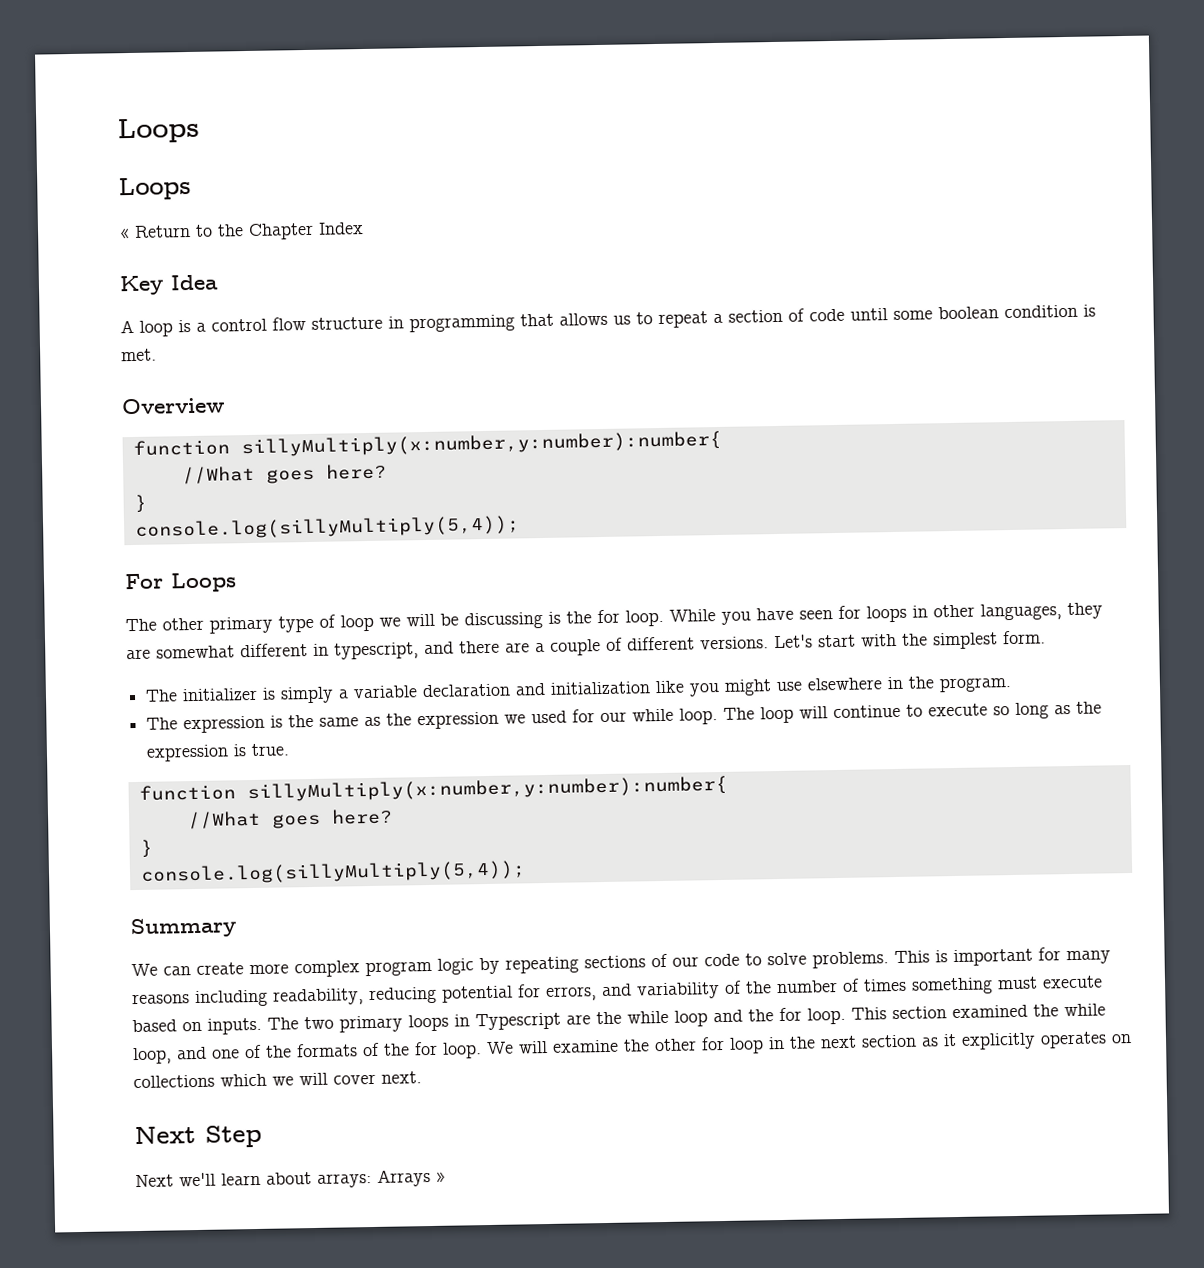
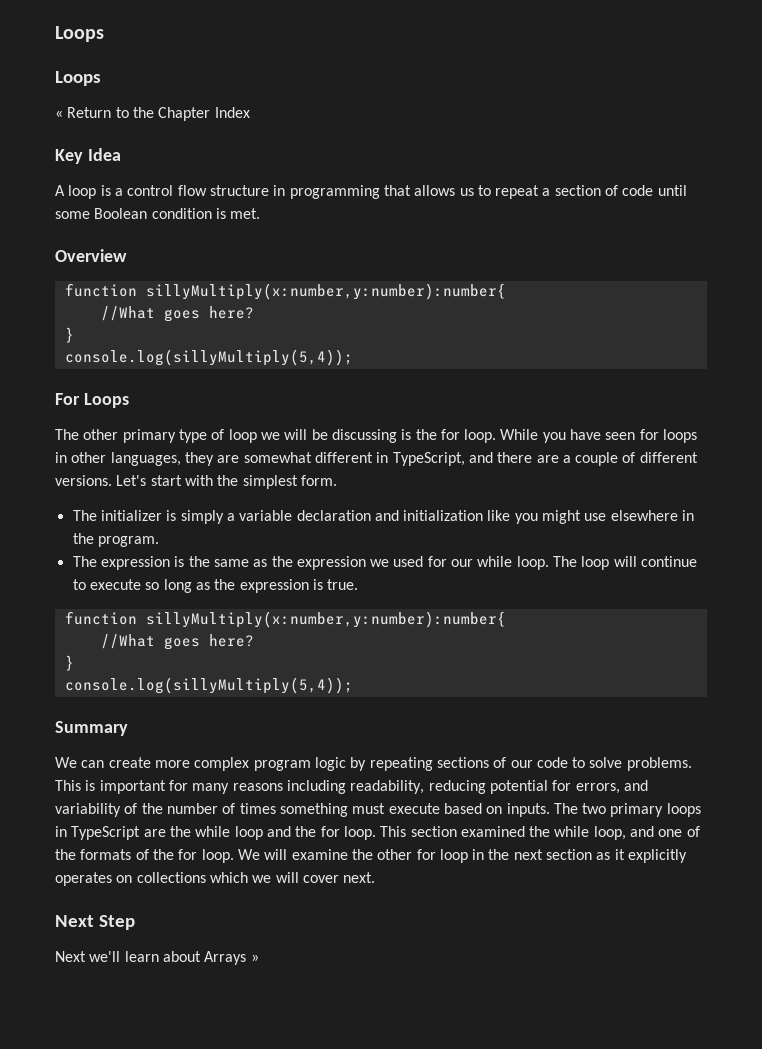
- A loop is a control flow structure in programming that allows us to repeat a section of code until some boolean condition is met.
+ A loop is a control flow structure in programming that allows us to repeat a section of code until some Boolean condition is met.
- While you have seen for loops in other languages, they are somewhat different in typescript, and there are a couple of different versions.
+ While you have seen for loops in other languages, they are somewhat different in TypeScript, and there are a couple of different versions.
- The two primary loops in Typescript are the while loop and the for loop.
+ The two primary loops in TypeScript are the while loop and the for loop.
- Next we'll learn about arrays: Arrays »
+ Next we'll learn about Arrays »

